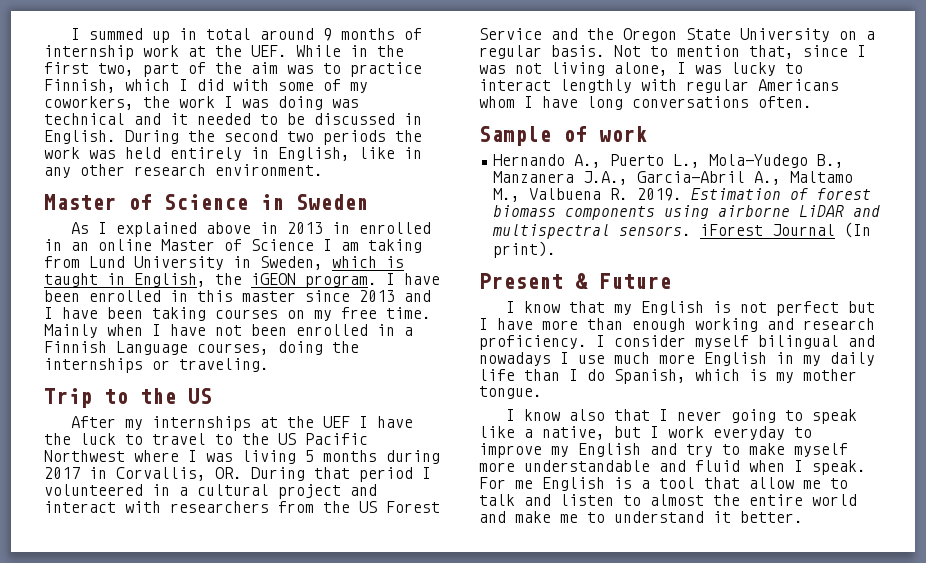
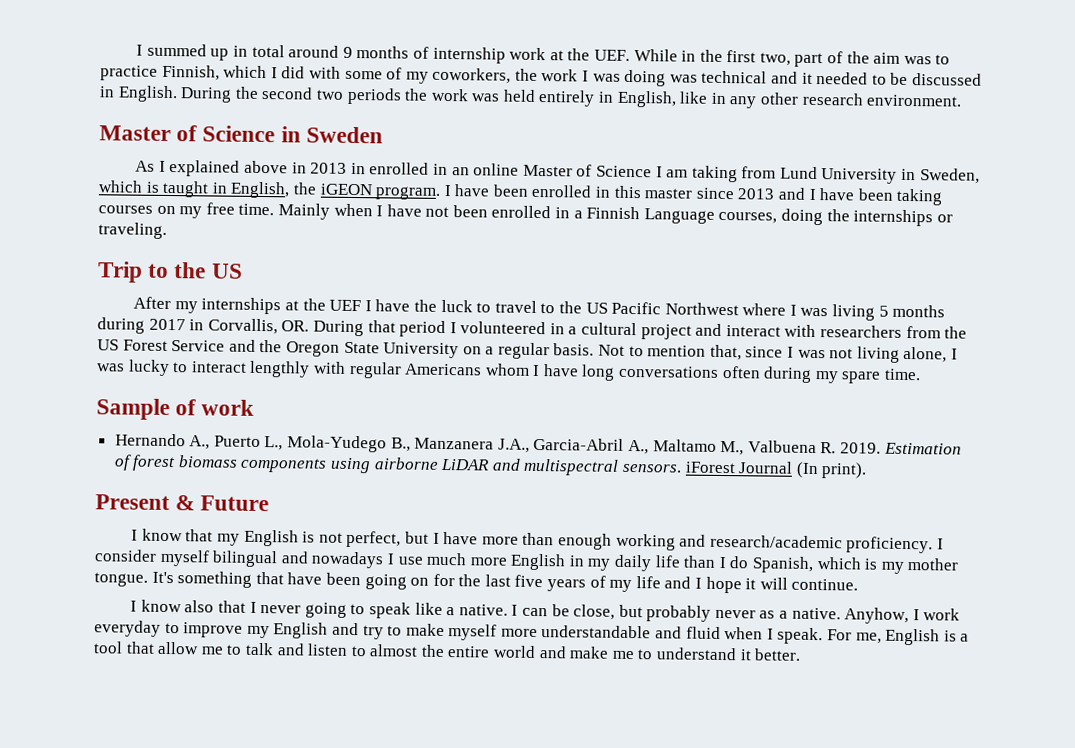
- Not to mention that, since I was not living alone, I was lucky to interact lengthly with regular Americans whom I have long conversations often.
+ Not to mention that, since I was not living alone, I was lucky to interact lengthly with regular Americans whom I have long conversations often during my spare time.
- I know that my English is not perfect but I have more than enough working and research proficiency.
+ I know that my English is not perfect, but I have more than enough working and research/academic proficiency.
+ It's something that have been going on for the last five years of my life and I hope it will continue.
- I know also that I never going to speak like a native, but I work everyday to improve my English and try to make myself more understandable and fluid when I speak.
+ I know also that I never going to speak like a native. I can be close, but probably never as a native. Anyhow, I work everyday to improve my English and try to make myself more understandable and fluid when I speak.
- For me English is a tool that allow me to talk and listen to almost the entire world and make me to understand it better.
+ For me, English is a tool that allow me to talk and listen to almost the entire world and make me to understand it better.

